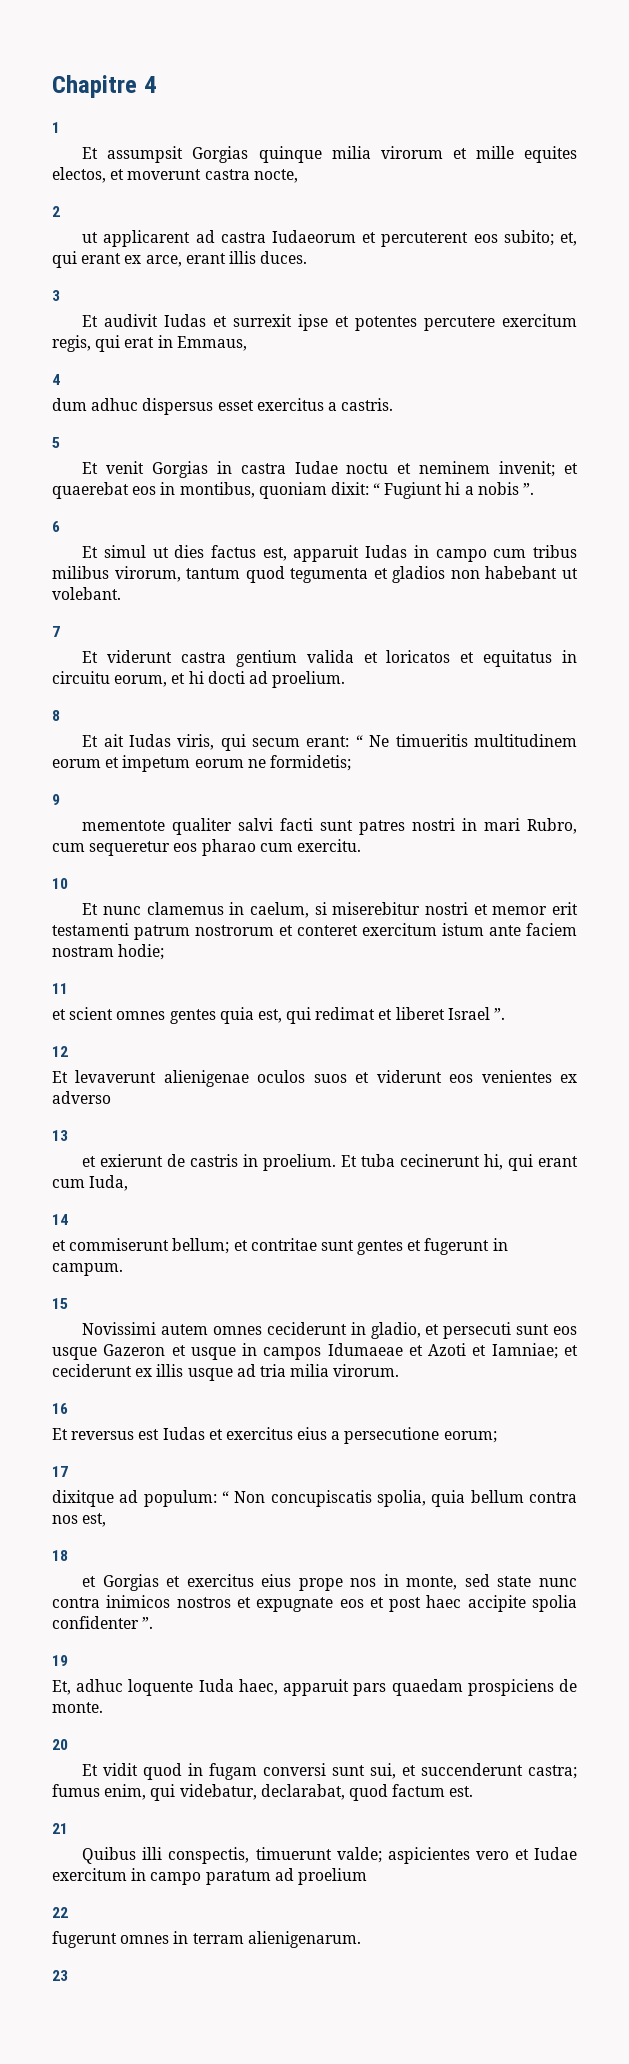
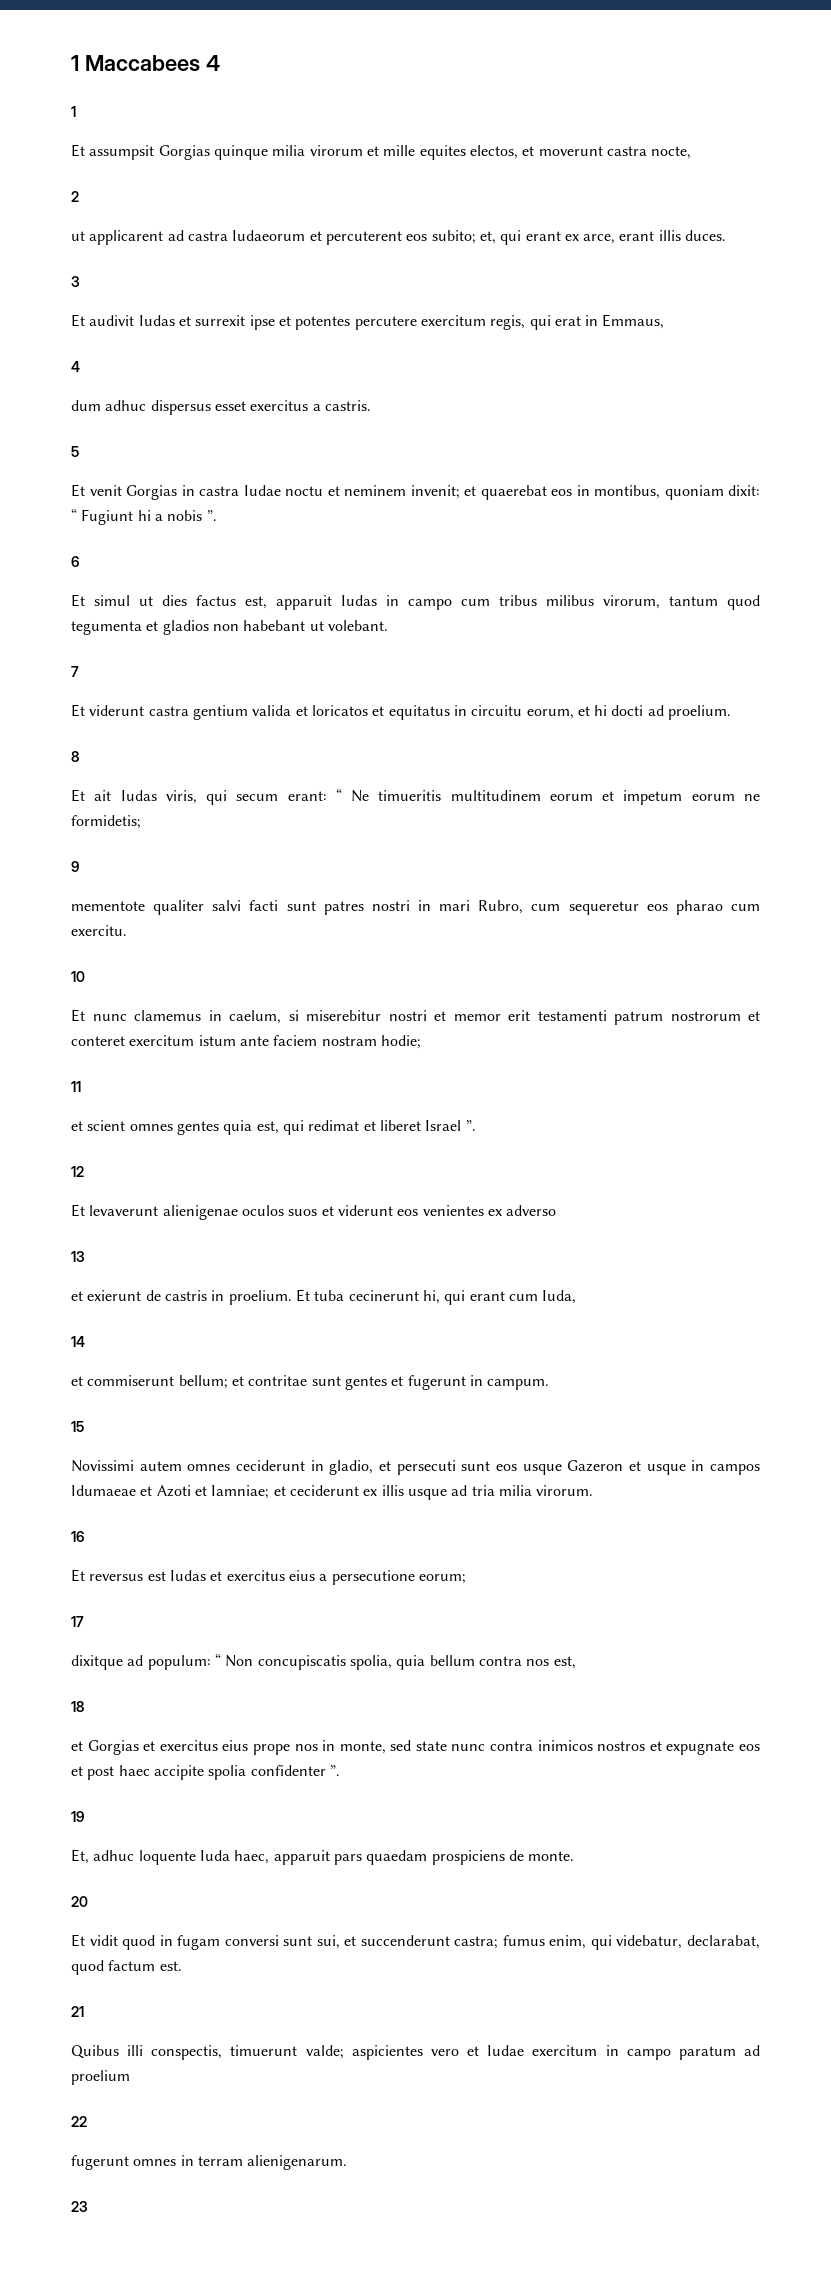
- Chapitre 4
+ 1 Maccabees 4

